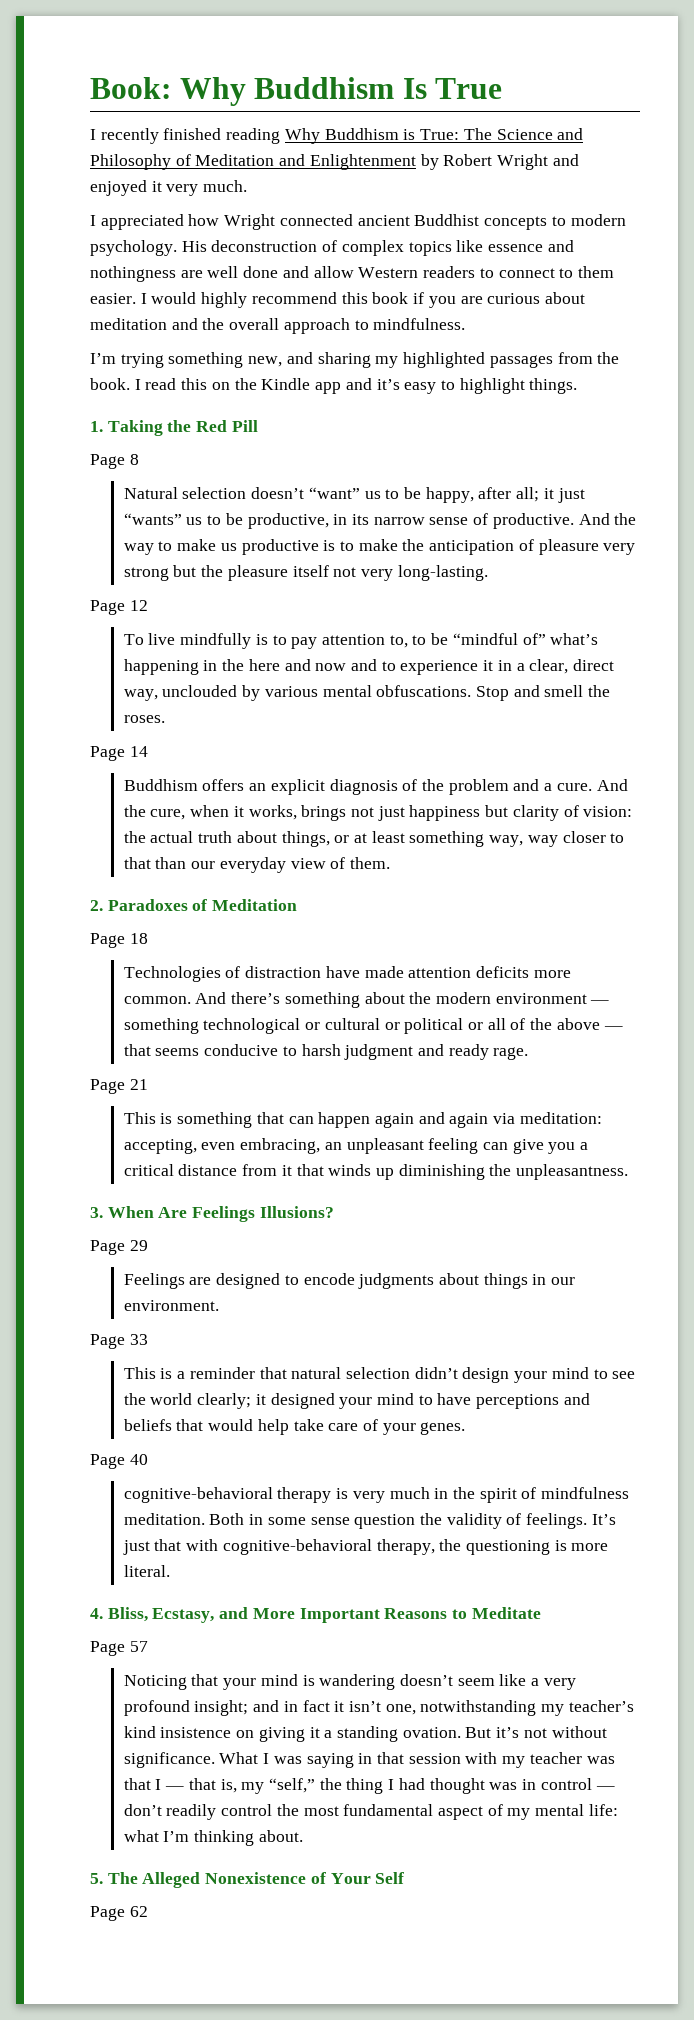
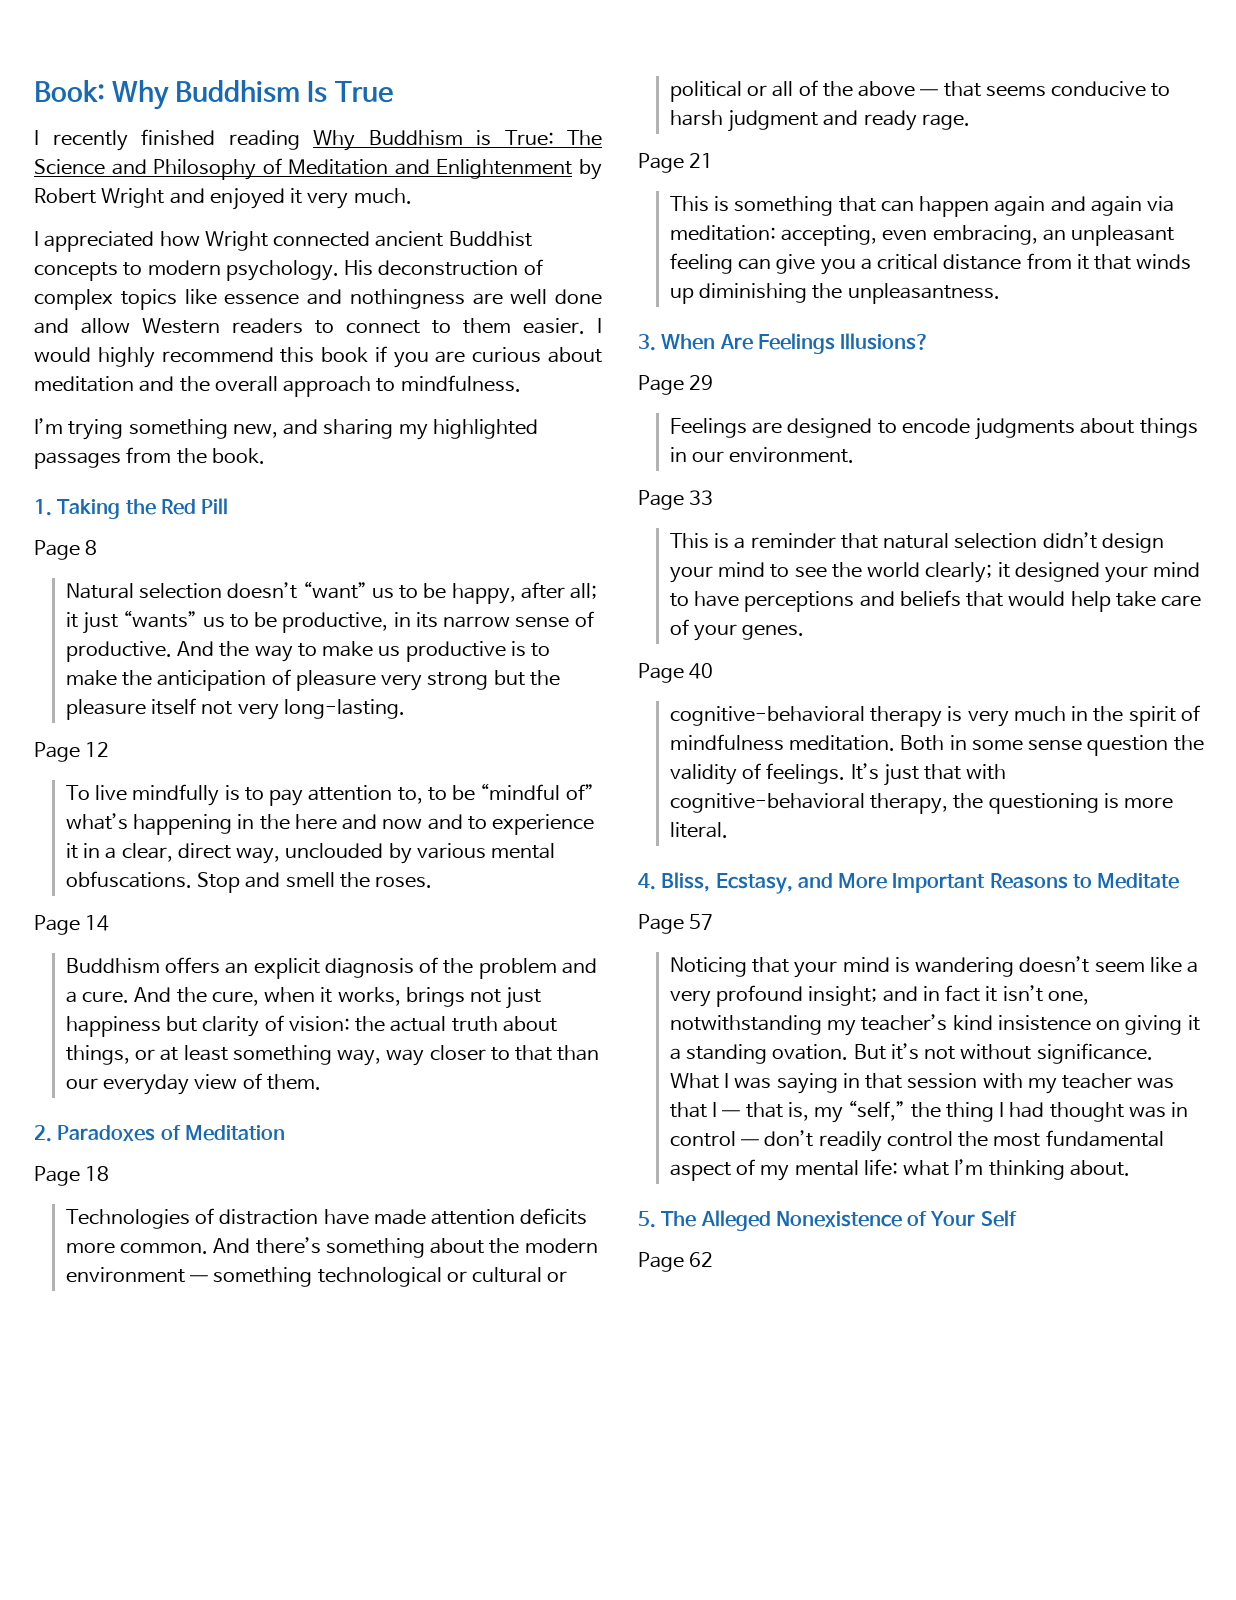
- I read this on the Kindle app and it’s easy to highlight things.

